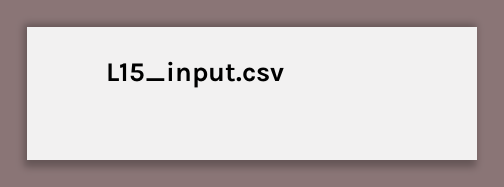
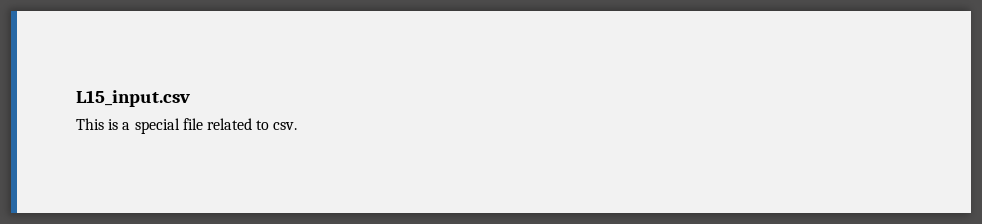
+ This is a special file related to csv.

